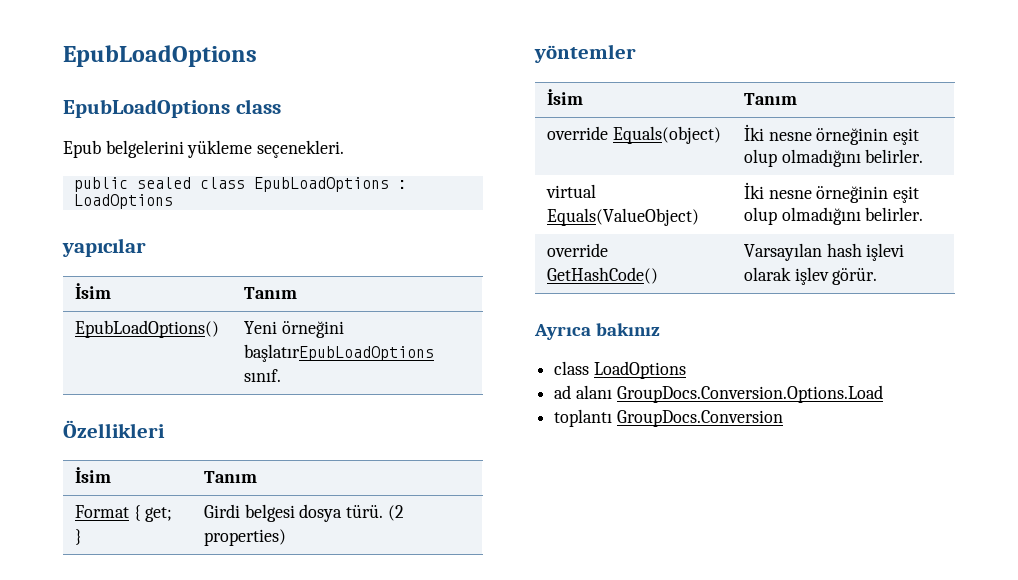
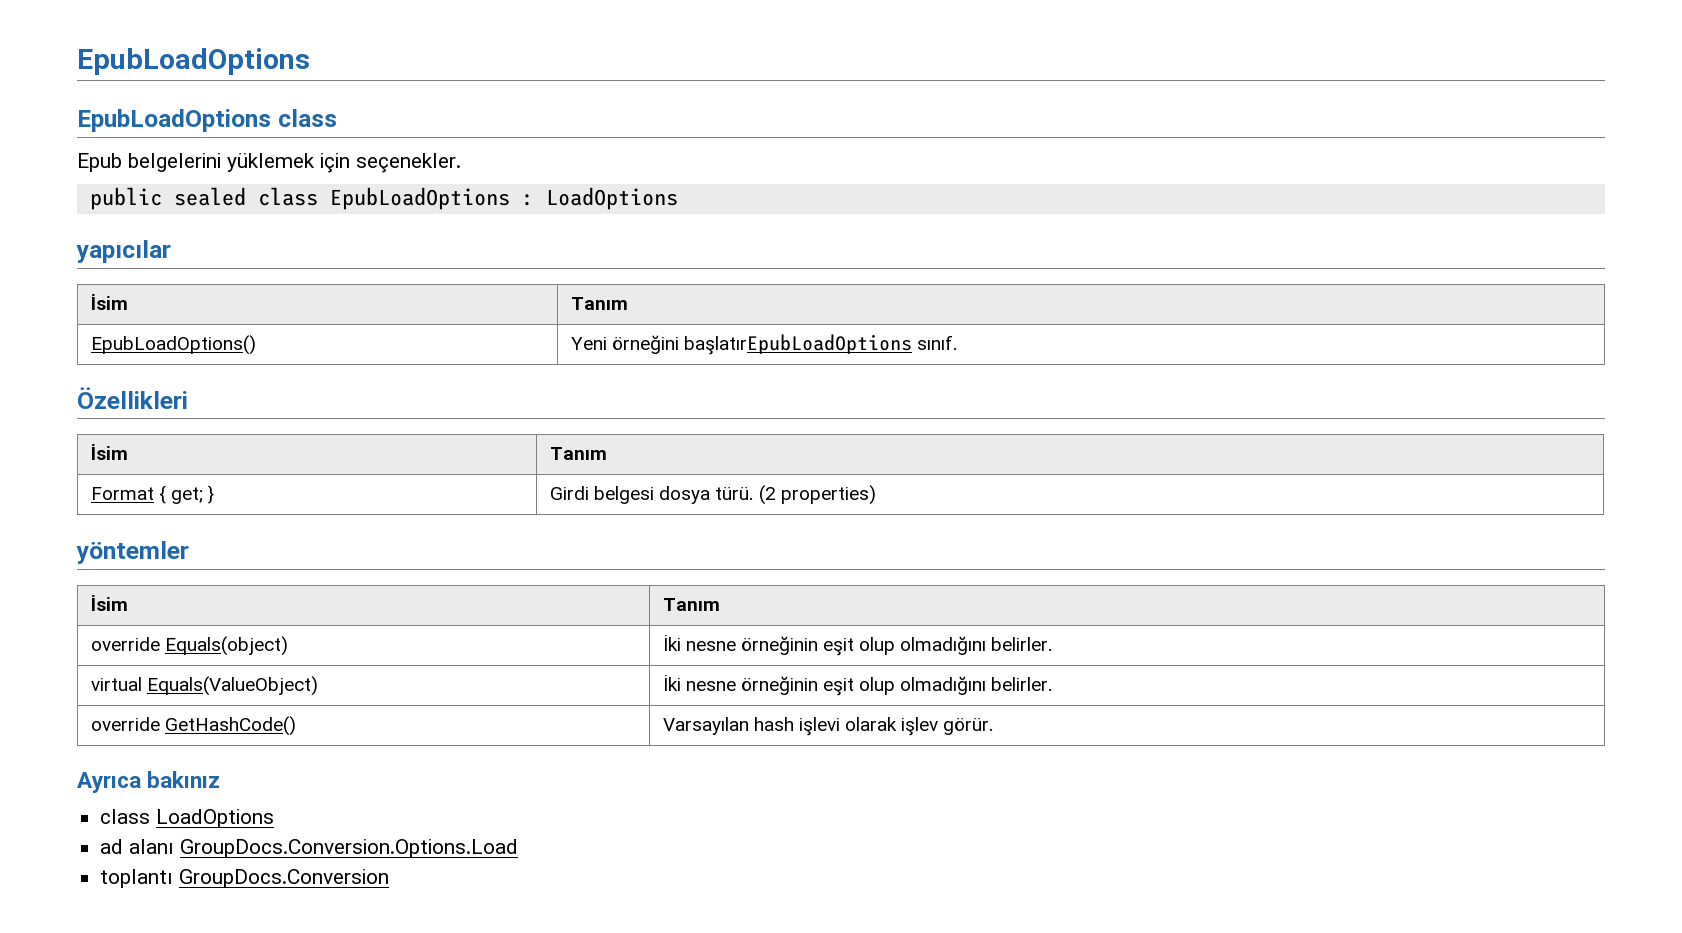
- Epub belgelerini yükleme seçenekleri.
+ Epub belgelerini yüklemek için seçenekler.

